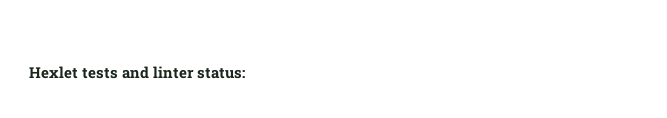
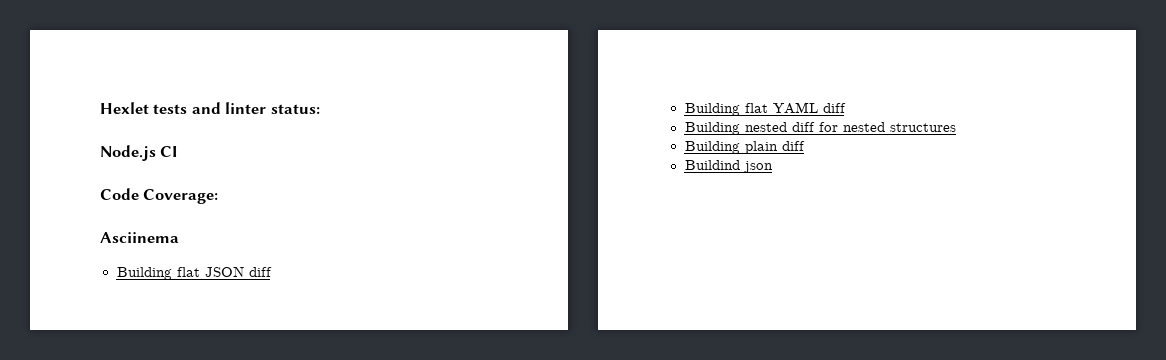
+ Node.js CI
+ Code Coverage:
+ Asciinema
+ Building flat JSON diff
+ Building flat YAML diff
+ Building nested diff for nested structures
+ Building plain diff
+ Buildind json

